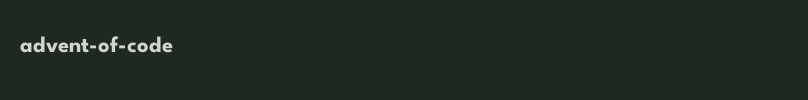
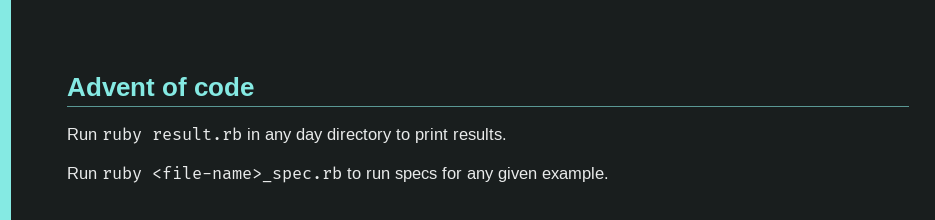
- advent-of-code
+ Advent of code
+ Run ruby result.rb in any day directory to print results.
+ Run ruby <file-name>_spec.rb to run specs for any given example.

